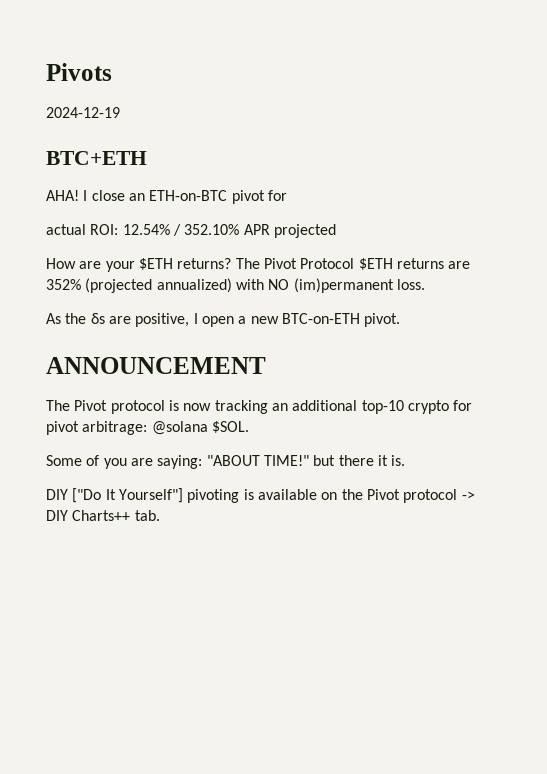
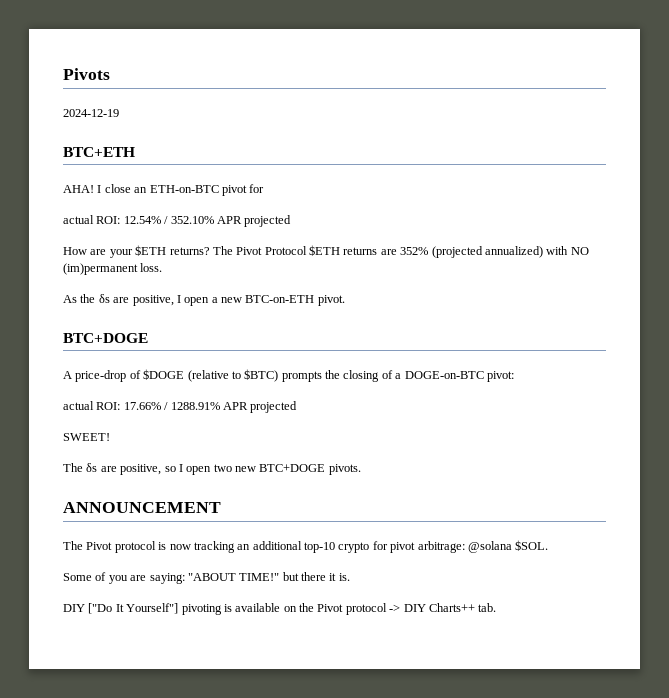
  As the δs are positive, I open a new BTC-on-ETH pivot.
+ BTC+DOGE
+ A price-drop of $DOGE (relative to $BTC) prompts the closing of a DOGE-on-BTC pivot:
+ actual ROI: 17.66% / 1288.91% APR projected
+ SWEET!
+ The δs are positive, so I open two new BTC+DOGE pivots.

